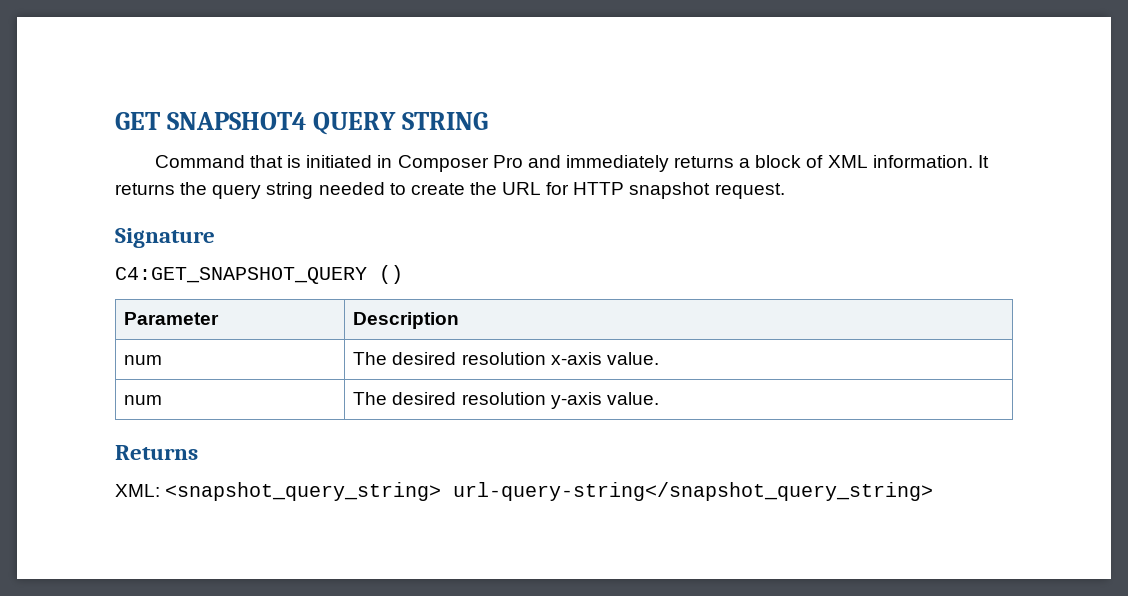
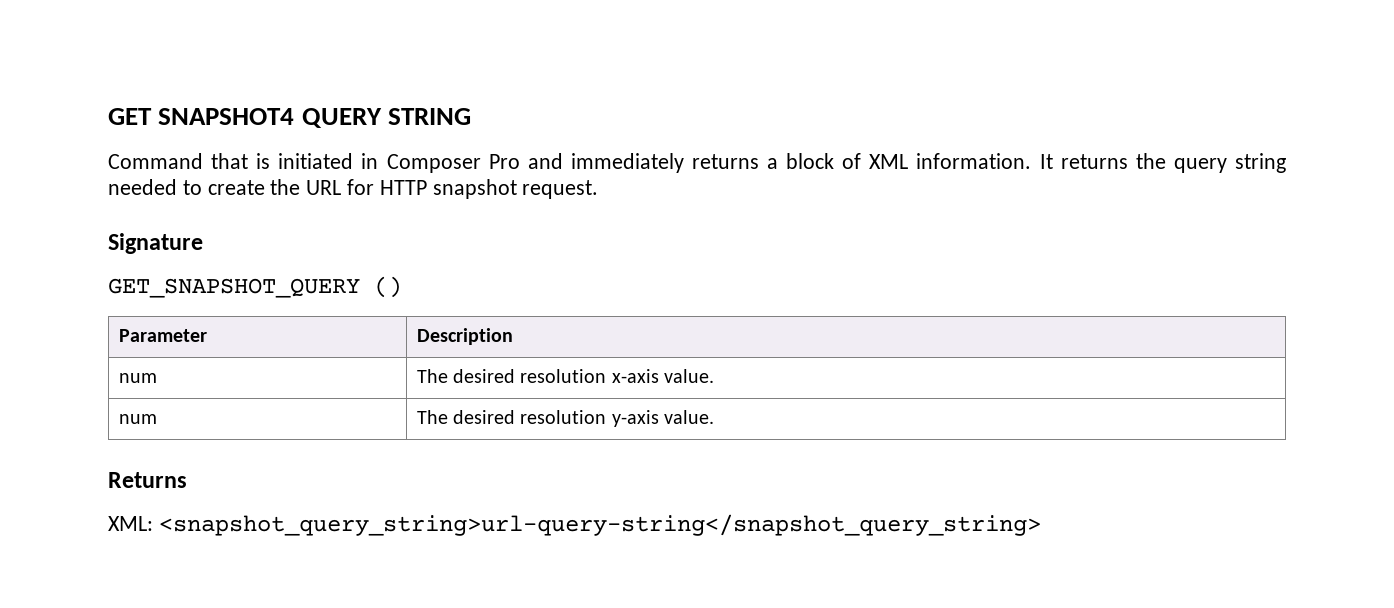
- C4:GET_SNAPSHOT_QUERY ()
+ GET_SNAPSHOT_QUERY ()
- XML: <snapshot_query_string> url-query-string</snapshot_query_string>
+ XML: <snapshot_query_string>url-query-string</snapshot_query_string>

